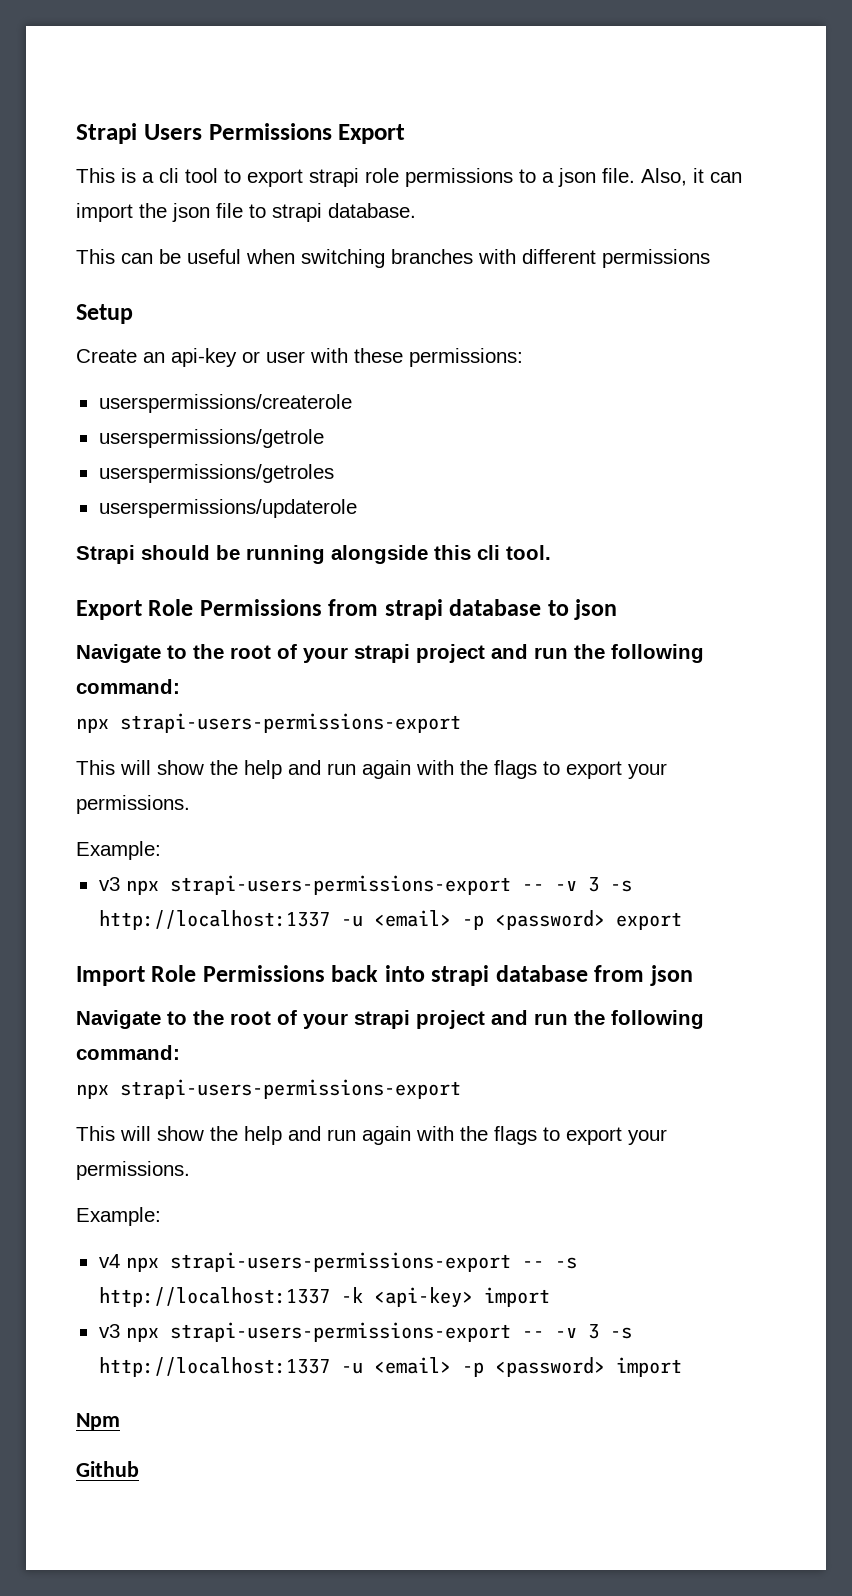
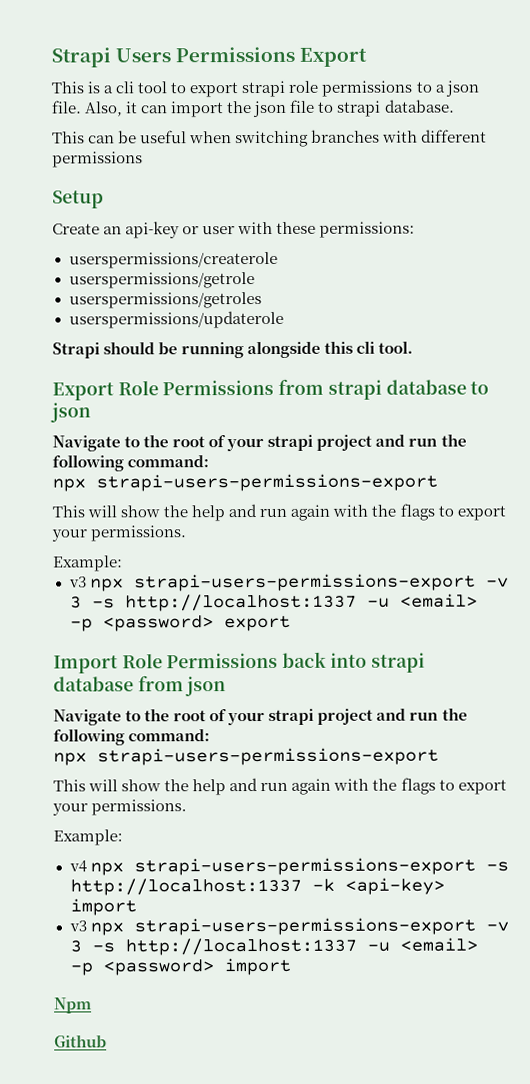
- v3 npx strapi-users-permissions-export -- -v 3 -s http://localhost:1337 -u <email> -p <password> export
+ v3 npx strapi-users-permissions-export -v 3 -s http://localhost:1337 -u <email> -p <password> export
- v4 npx strapi-users-permissions-export -- -s http://localhost:1337 -k <api-key> import
+ v4 npx strapi-users-permissions-export -s http://localhost:1337 -k <api-key> import
- v3 npx strapi-users-permissions-export -- -v 3 -s http://localhost:1337 -u <email> -p <password> import
+ v3 npx strapi-users-permissions-export -v 3 -s http://localhost:1337 -u <email> -p <password> import

